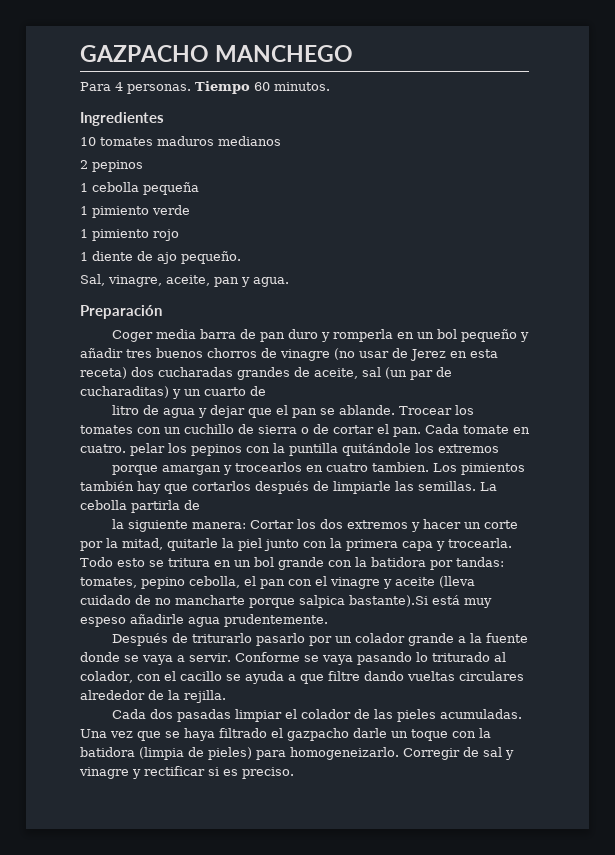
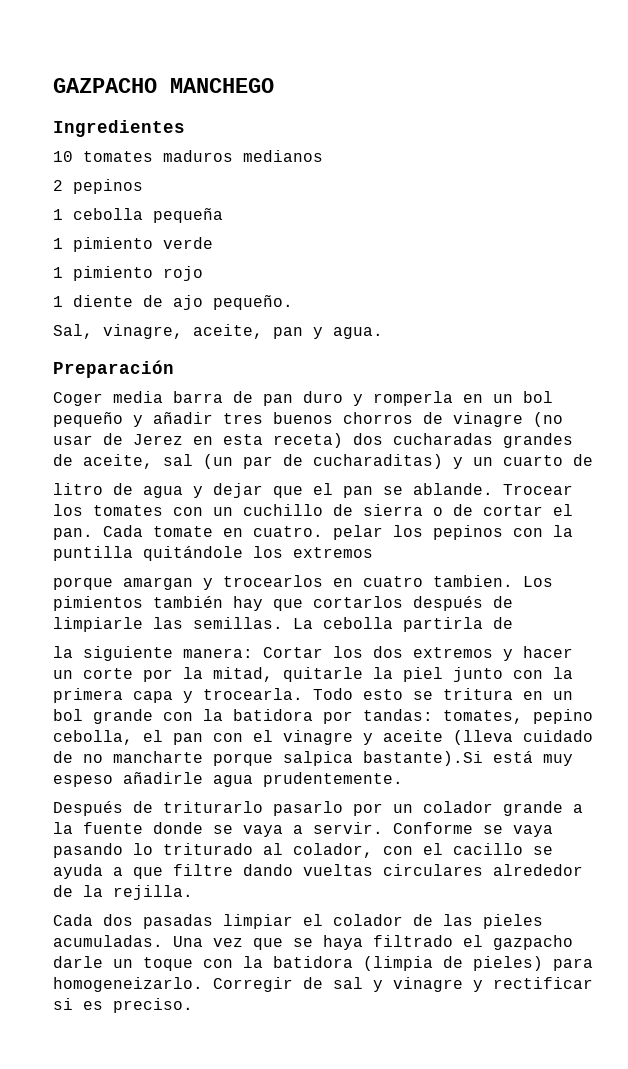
- Para 4 personas. Tiempo 60 minutos.

